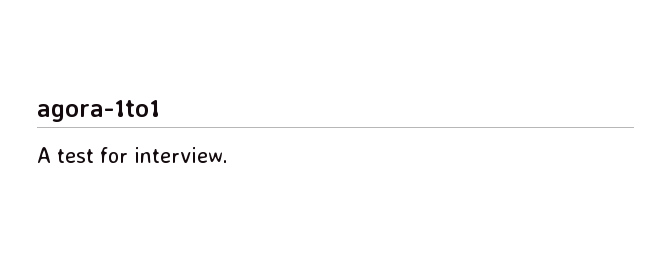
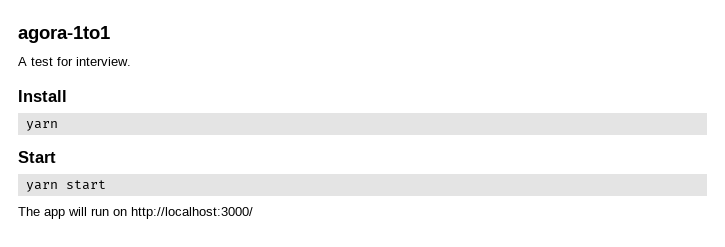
+ Install
+ yarn
+ Start
+ yarn start
+ The app will run on http://localhost:3000/

